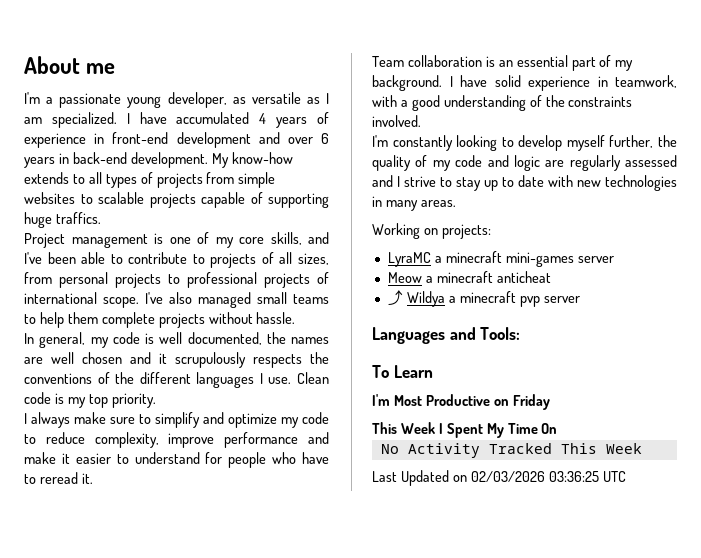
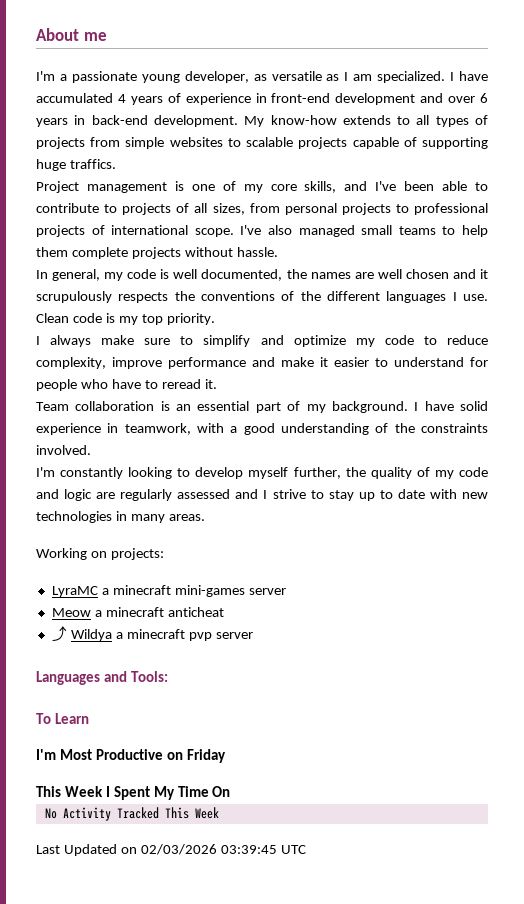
- Last Updated on 02/03/2026 03:36:25 UTC
+ Last Updated on 02/03/2026 03:39:45 UTC

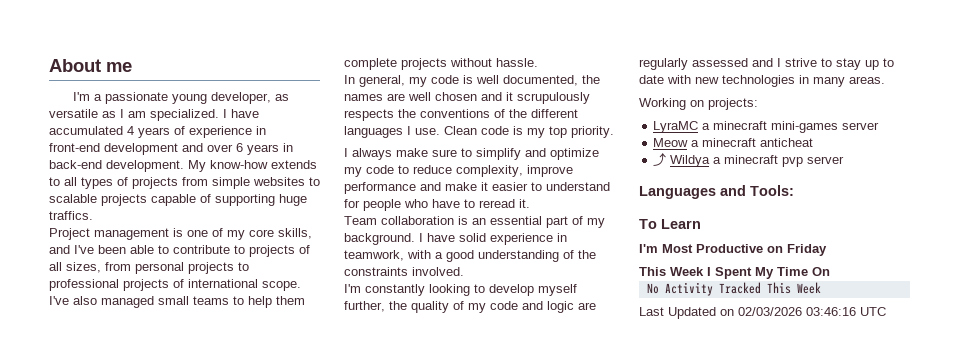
- Last Updated on 02/03/2026 03:39:45 UTC
+ Last Updated on 02/03/2026 03:46:16 UTC

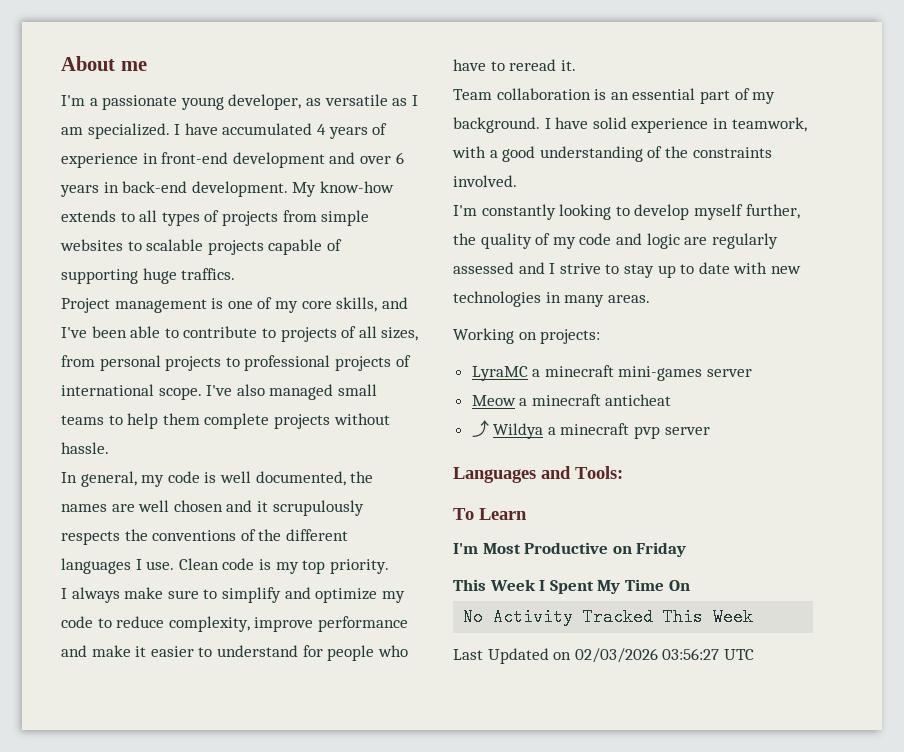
- Last Updated on 02/03/2026 03:46:16 UTC
+ Last Updated on 02/03/2026 03:56:27 UTC

